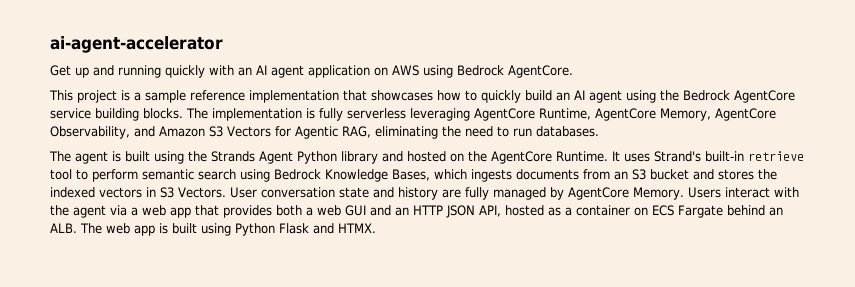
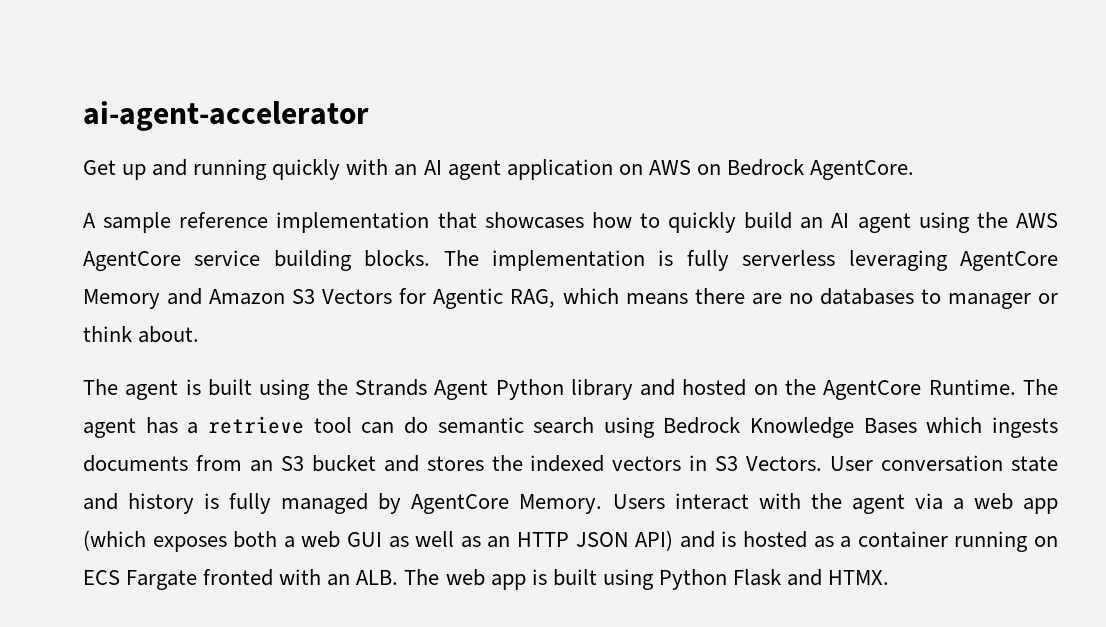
- Get up and running quickly with an AI agent application on AWS using Bedrock AgentCore.
+ Get up and running quickly with an AI agent application on AWS on Bedrock AgentCore.
- This project is a sample reference implementation that showcases how to quickly build an AI agent using the Bedrock AgentCore service building blocks.
+ A sample reference implementation that showcases how to quickly build an AI agent using the AWS AgentCore service building blocks.
- The implementation is fully serverless leveraging AgentCore Runtime, AgentCore Memory, AgentCore Observability, and Amazon S3 Vectors for Agentic RAG, eliminating the need to run databases.
+ The implementation is fully serverless leveraging AgentCore Memory and Amazon S3 Vectors for Agentic RAG, which means there are no databases to manager or think about.
- It uses Strand's built-in retrieve tool to perform semantic search using Bedrock Knowledge Bases, which ingests documents from an S3 bucket and stores the indexed vectors in S3 Vectors.
+ The agent has a retrieve tool can do semantic search using Bedrock Knowledge Bases which ingests documents from an S3 bucket and stores the indexed vectors in S3 Vectors.
- User conversation state and history are fully managed by AgentCore Memory.
+ User conversation state and history is fully managed by AgentCore Memory.
- Users interact with the agent via a web app that provides both a web GUI and an HTTP JSON API, hosted as a container on ECS Fargate behind an ALB. The web app is built using Python Flask and HTMX.
+ Users interact with the agent via a web app (which exposes both a web GUI as well as an HTTP JSON API) and is hosted as a container running on ECS Fargate fronted with an ALB. The web app is built using Python Flask and HTMX.

